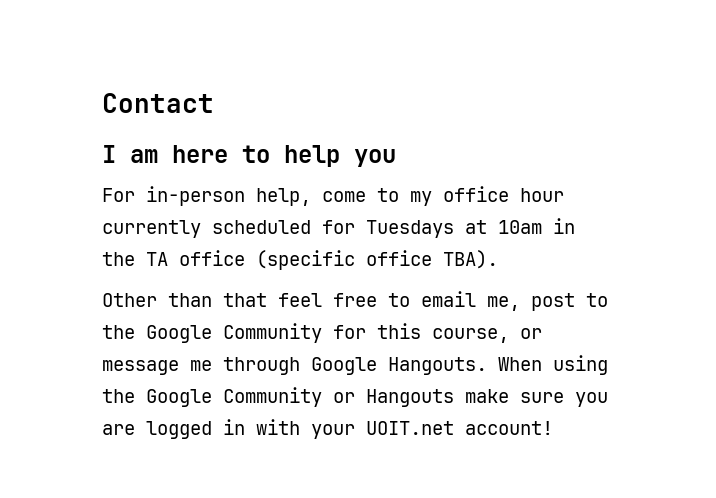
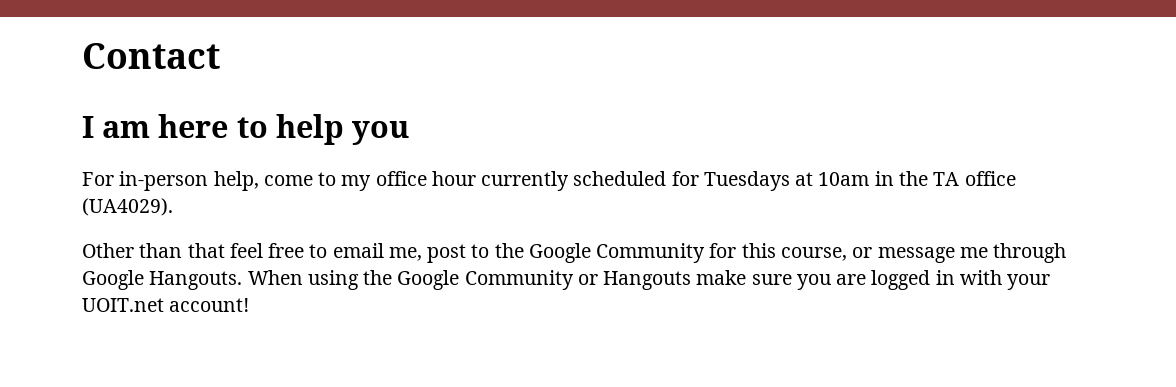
- For in-person help, come to my office hour currently scheduled for Tuesdays at 10am in the TA office (specific office TBA).
+ For in-person help, come to my office hour currently scheduled for Tuesdays at 10am in the TA office (UA4029).

